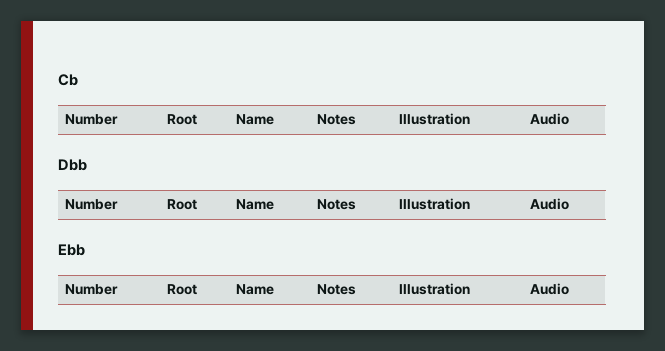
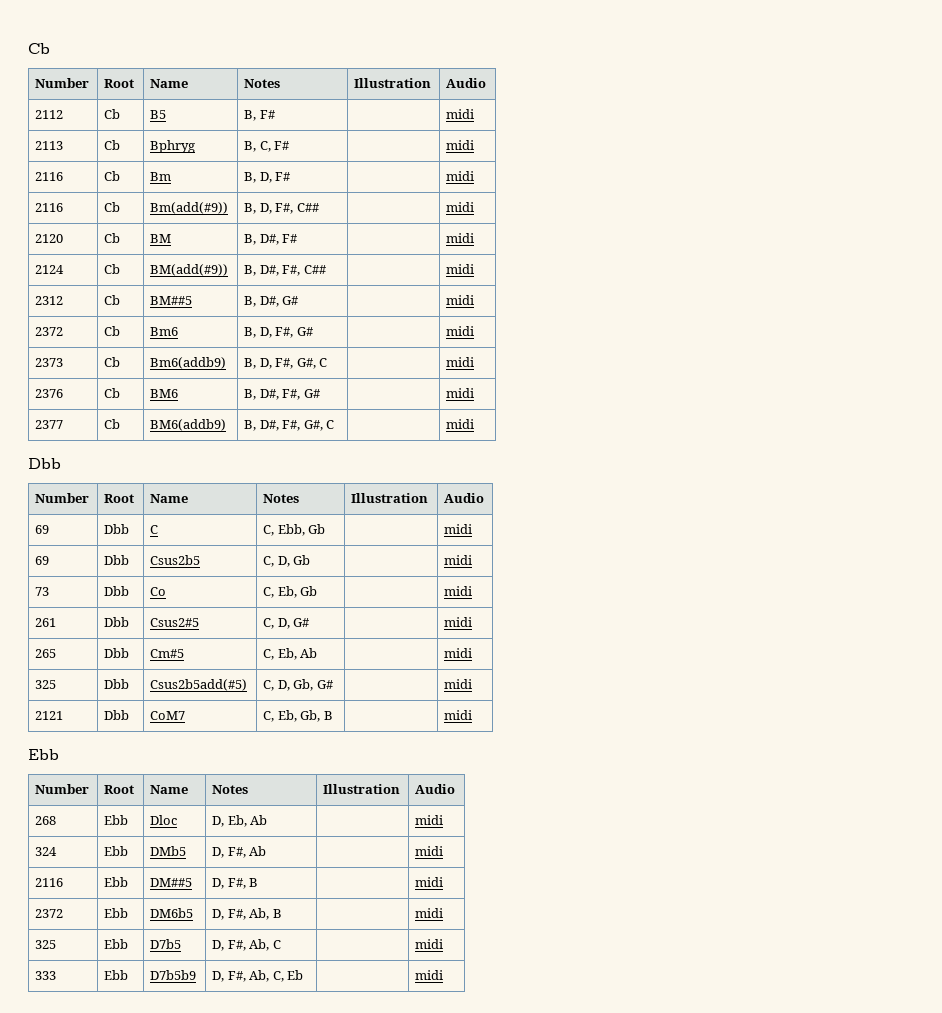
+ 2112 | Cb | B5 | B, F# | | midi
+ 2113 | Cb | Bphryg | B, C, F# | | midi
+ 2116 | Cb | Bm | B, D, F# | | midi
+ 2116 | Cb | Bm(add(#9)) | B, D, F#, C## | | midi
+ 2120 | Cb | BM | B, D#, F# | | midi
+ 2124 | Cb | BM(add(#9)) | B, D#, F#, C## | | midi
+ 2312 | Cb | BM##5 | B, D#, G# | | midi
+ 2372 | Cb | Bm6 | B, D, F#, G# | | midi
+ 2373 | Cb | Bm6(addb9) | B, D, F#, G#, C | | midi
+ 2376 | Cb | BM6 | B, D#, F#, G# | | midi
+ 2377 | Cb | BM6(addb9) | B, D#, F#, G#, C | | midi
+ 69 | Dbb | C | C, Ebb, Gb | | midi
+ 69 | Dbb | Csus2b5 | C, D, Gb | | midi
+ 73 | Dbb | Co | C, Eb, Gb | | midi
+ 261 | Dbb | Csus2#5 | C, D, G# | | midi
+ 265 | Dbb | Cm#5 | C, Eb, Ab | | midi
+ 325 | Dbb | Csus2b5add(#5) | C, D, Gb, G# | | midi
+ 2121 | Dbb | CoM7 | C, Eb, Gb, B | | midi
+ 268 | Ebb | Dloc | D, Eb, Ab | | midi
+ 324 | Ebb | DMb5 | D, F#, Ab | | midi
+ 2116 | Ebb | DM##5 | D, F#, B | | midi
+ 2372 | Ebb | DM6b5 | D, F#, Ab, B | | midi
+ 325 | Ebb | D7b5 | D, F#, Ab, C | | midi
+ 333 | Ebb | D7b5b9 | D, F#, Ab, C, Eb | | midi

